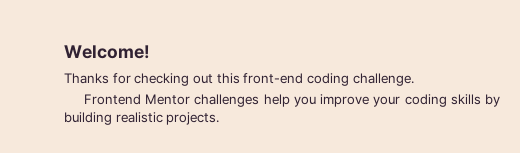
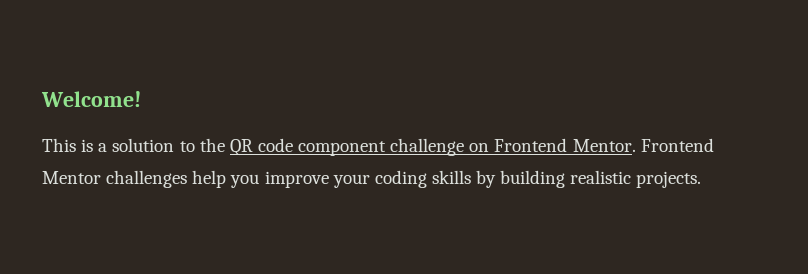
- Thanks for checking out this front-end coding challenge.
- Frontend Mentor challenges help you improve your coding skills by building realistic projects.
+ This is a solution to the QR code component challenge on Frontend Mentor. Frontend Mentor challenges help you improve your coding skills by building realistic projects.

